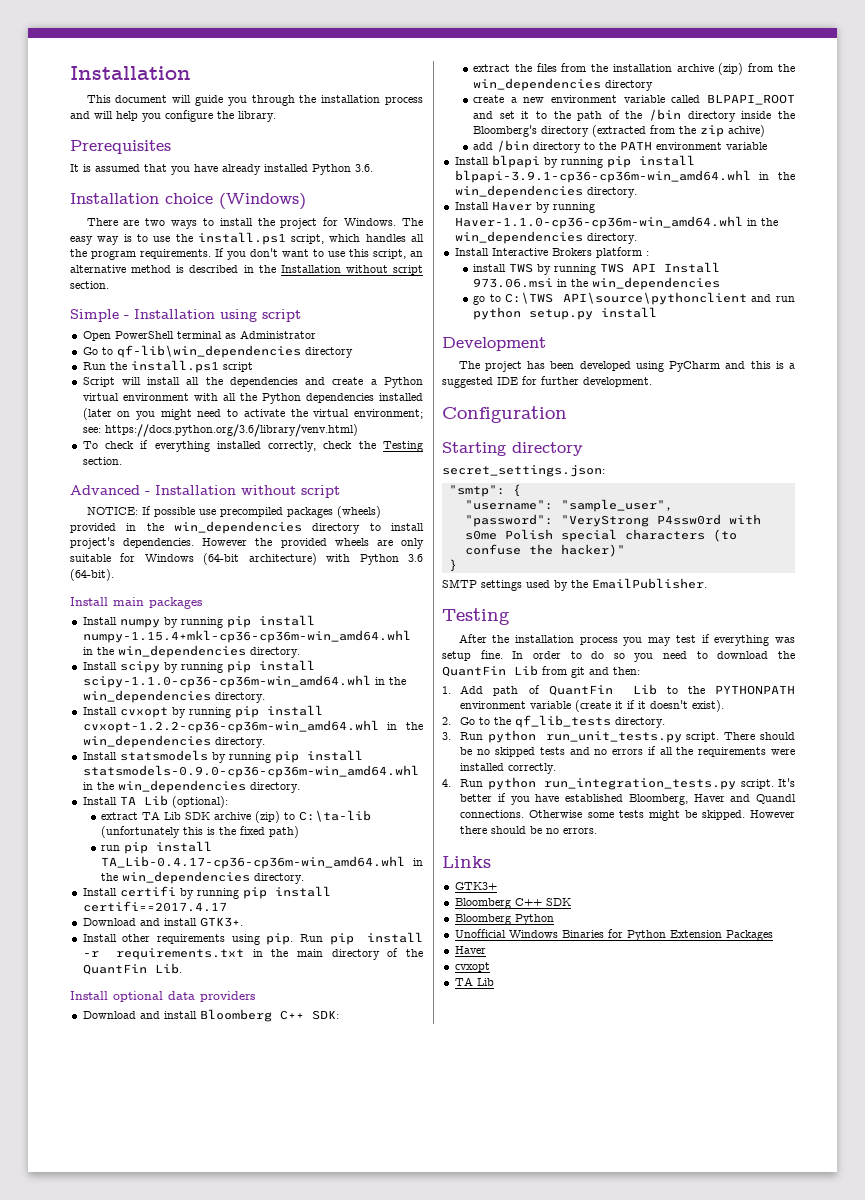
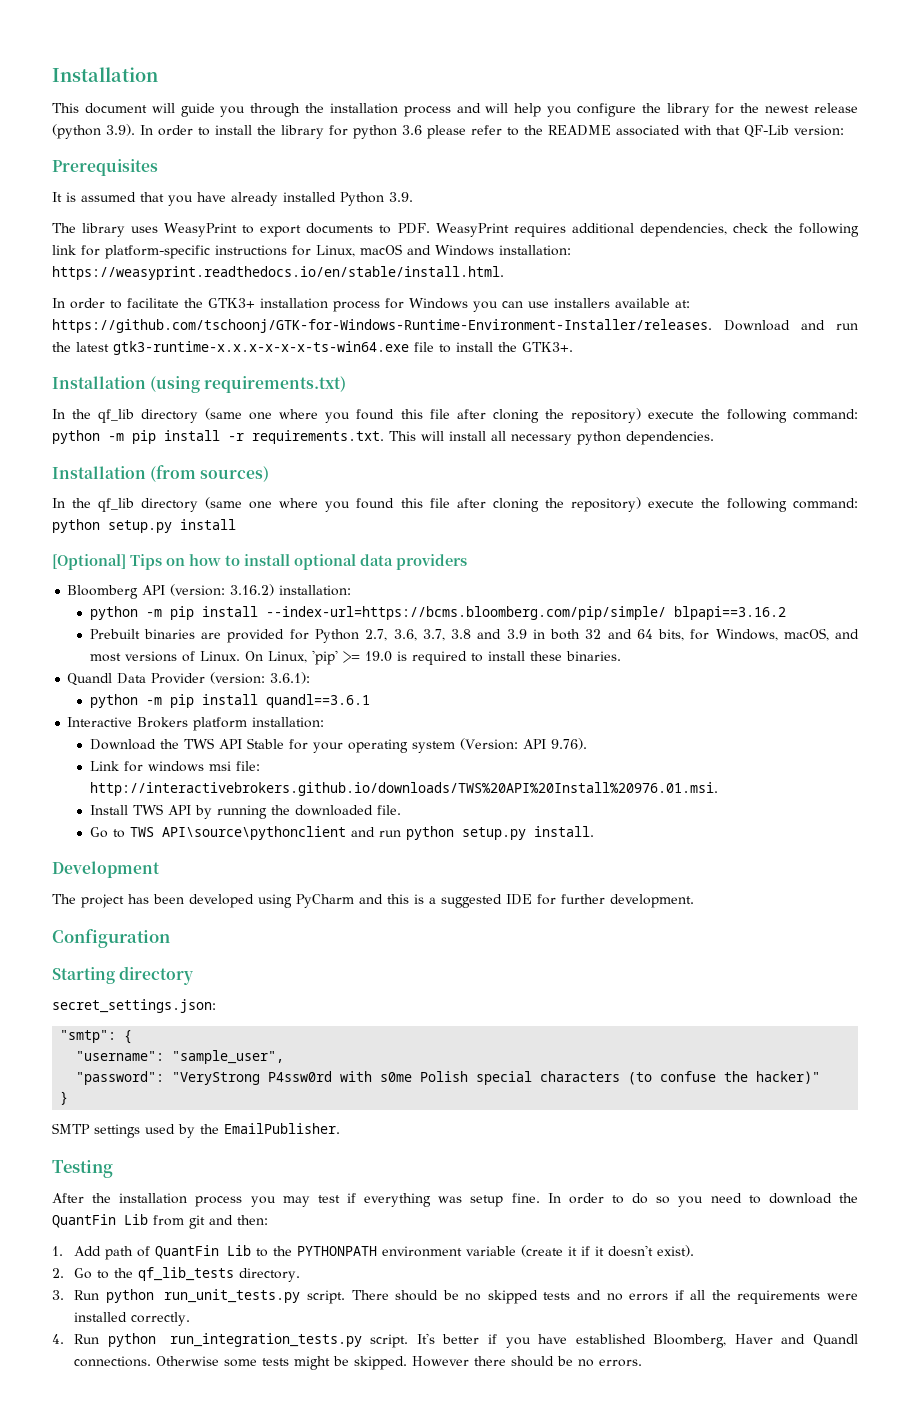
- This document will guide you through the installation process and will help you configure the library.
+ This document will guide you through the installation process and will help you configure the library for the newest release (python 3.9). In order to install the library for python 3.6 please refer to the README associated with that QF-Lib version:
- It is assumed that you have already installed Python 3.6.
- Installation choice (Windows)
- There are two ways to install the project for Windows. The easy way is to use the install.ps1 script, which handles all the program requirements. If you don't want to use this script, an alternative method is described in the Installation without script section.
- Simple - Installation using script
- Open PowerShell terminal as Administrator
- Go to qf-lib\win_dependencies directory
- Run the install.ps1 script
- Script will install all the dependencies and create a Python virtual environment with all the Python dependencies installed (later on you might need to activate the virtual environment; see: https://docs.python.org/3.6/library/venv.html)
- To check if everything installed correctly, check the Testing section.
- Advanced - Installation without script
- NOTICE: If possible use precompiled packages (wheels) provided in the win_dependencies directory to install project's dependencies. However the provided wheels are only suitable for Windows (64-bit architecture) with Python 3.6 (64-bit).
- Install main packages
- Install numpy by running pip install numpy-1.15.4+mkl-cp36-cp36m-win_amd64.whl in the win_dependencies directory.
- Install scipy by running pip install scipy-1.1.0-cp36-cp36m-win_amd64.whl in the win_dependencies directory.
- Install cvxopt by running pip install cvxopt-1.2.2-cp36-cp36m-win_amd64.whl in the win_dependencies directory.
- Install statsmodels by running pip install statsmodels-0.9.0-cp36-cp36m-win_amd64.whl in the win_dependencies directory.
- Install TA Lib (optional):
- extract TA Lib SDK archive (zip) to C:\ta-lib (unfortunately this is the fixed path)
- run pip install TA_Lib-0.4.17-cp36-cp36m-win_amd64.whl in the win_dependencies directory.
- Install certifi by running pip install certifi==2017.4.17
- Download and install GTK3+.
- Install other requirements using pip. Run pip install -r requirements.txt in the main directory of the QuantFin Lib.
- Install optional data providers
- Download and install Bloomberg C++ SDK:
- extract the files from the installation archive (zip) from the win_dependencies directory
- create a new environment variable called BLPAPI_ROOT and set it to the path of the /bin directory inside the Bloomberg's directory (extracted from the zip achive)
- add /bin directory to the PATH environment variable
- Install blpapi by running pip install blpapi-3.9.1-cp36-cp36m-win_amd64.whl in the win_dependencies directory.
- Install Haver by running Haver-1.1.0-cp36-cp36m-win_amd64.whl in the win_dependencies directory.
- Install Interactive Brokers platform :
- install TWS by running TWS API Install 973.06.msi in the win_dependencies
- go to C:\TWS API\source\pythonclient and run python setup.py install
+ It is assumed that you have already installed Python 3.9.
+ The library uses WeasyPrint to export documents to PDF. WeasyPrint requires additional dependencies, check the following link for platform-specific instructions for Linux, macOS and Windows installation: https://weasyprint.readthedocs.io/en/stable/install.html.
+ In order to facilitate the GTK3+ installation process for Windows you can use installers available at: https://github.com/tschoonj/GTK-for-Windows-Runtime-Environment-Installer/releases. Download and run the latest gtk3-runtime-x.x.x-x-x-x-ts-win64.exe file to install the GTK3+.
+ Installation (using requirements.txt)
+ In the qf_lib directory (same one where you found this file after cloning the repository) execute the following command: python -m pip install -r requirements.txt. This will install all necessary python dependencies.
+ Installation (from sources)
+ In the qf_lib directory (same one where you found this file after cloning the repository) execute the following command: python setup.py install
+ [Optional] Tips on how to install optional data providers
+ Bloomberg API (version: 3.16.2) installation:
+ python -m pip install --index-url=https://bcms.bloomberg.com/pip/simple/ blpapi==3.16.2
+ Prebuilt binaries are provided for Python 2.7, 3.6, 3.7, 3.8 and 3.9 in both 32 and 64 bits, for Windows, macOS, and most versions of Linux. On Linux, 'pip' >= 19.0 is required to install these binaries.
+ Quandl Data Provider (version: 3.6.1):
+ python -m pip install quandl==3.6.1
+ Interactive Brokers platform installation:
+ Download the TWS API Stable for your operating system (Version: API 9.76).
+ Link for windows msi file: http://interactivebrokers.github.io/downloads/TWS%20API%20Install%20976.01.msi.
+ Install TWS API by running the downloaded file.
+ Go to TWS API\source\pythonclient and run python setup.py install.
- Links
- GTK3+
- Bloomberg C++ SDK
- Bloomberg Python
- Unofficial Windows Binaries for Python Extension Packages
- Haver
- cvxopt
- TA Lib

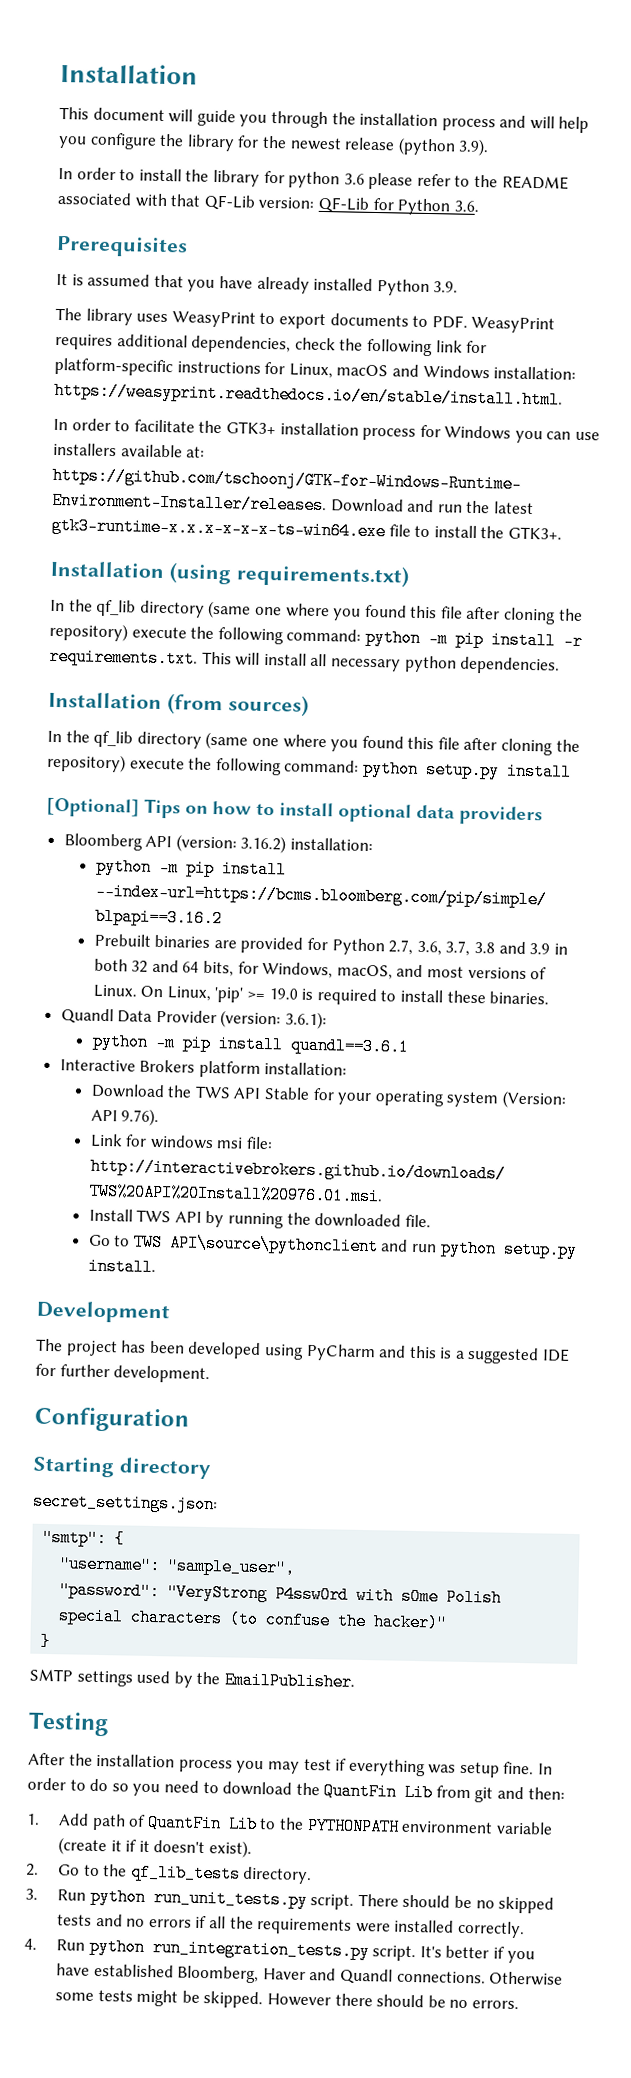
- This document will guide you through the installation process and will help you configure the library for the newest release (python 3.9). In order to install the library for python 3.6 please refer to the README associated with that QF-Lib version:
+ This document will guide you through the installation process and will help you configure the library for the newest release (python 3.9).
+ In order to install the library for python 3.6 please refer to the README associated with that QF-Lib version: QF-Lib for Python 3.6.

